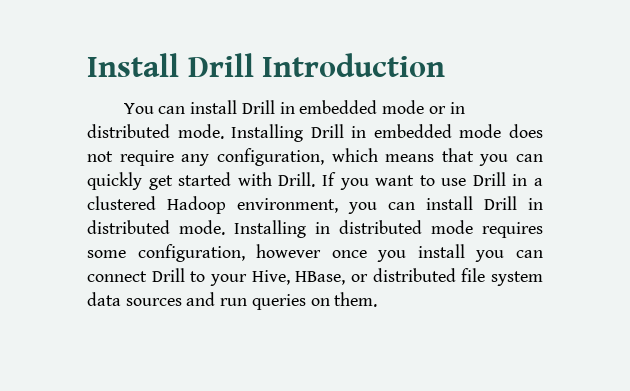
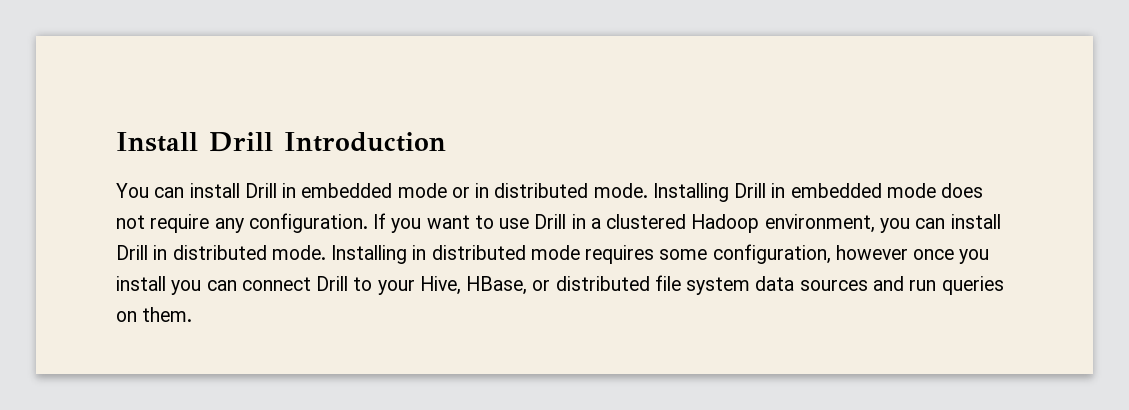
- Installing Drill in embedded mode does not require any configuration, which means that you can quickly get started with Drill.
+ Installing Drill in embedded mode does not require any configuration.

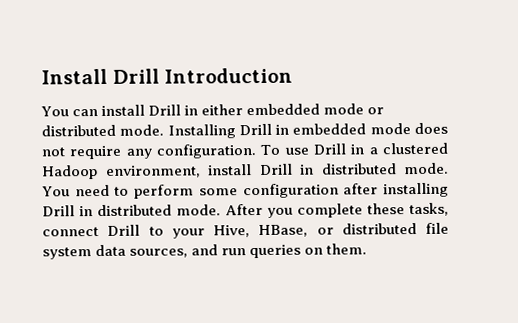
- You can install Drill in embedded mode or in distributed mode.
+ You can install Drill in either embedded mode or distributed mode.
- If you want to use Drill in a clustered Hadoop environment, you can install Drill in distributed mode.
+ To use Drill in a clustered Hadoop environment, install Drill in distributed mode.
- Installing in distributed mode requires some configuration, however once you install you can connect Drill to your Hive, HBase, or distributed file system data sources and run queries on them.
+ You need to perform some configuration after installing Drill in distributed mode. After you complete these tasks, connect Drill to your Hive, HBase, or distributed file system data sources, and run queries on them.

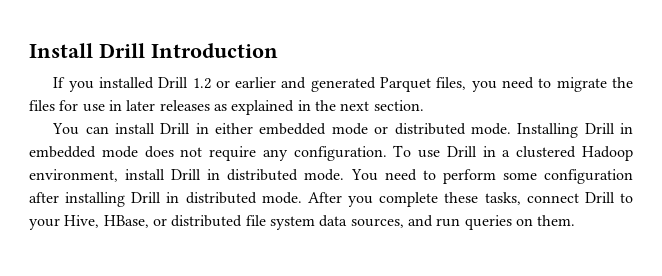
+ If you installed Drill 1.2 or earlier and generated Parquet files, you need to migrate the files for use in later releases as explained in the next section.

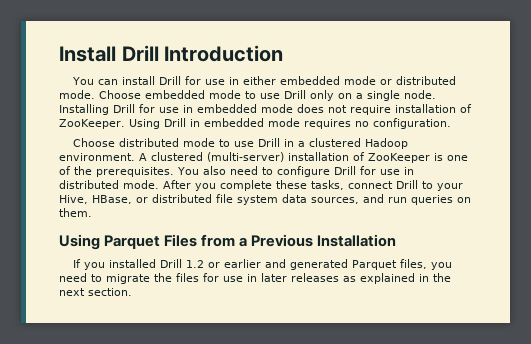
+ You can install Drill for use in either embedded mode or distributed mode. Choose embedded mode to use Drill only on a single node. Installing Drill for use in embedded mode does not require installation of ZooKeeper. Using Drill in embedded mode requires no configuration.
+ Choose distributed mode to use Drill in a clustered Hadoop environment. A clustered (multi-server) installation of ZooKeeper is one of the prerequisites. You also need to configure Drill for use in distributed mode. After you complete these tasks, connect Drill to your Hive, HBase, or distributed file system data sources, and run queries on them.
+ Using Parquet Files from a Previous Installation
- You can install Drill in either embedded mode or distributed mode. Installing Drill in embedded mode does not require any configuration. To use Drill in a clustered Hadoop environment, install Drill in distributed mode. You need to perform some configuration after installing Drill in distributed mode. After you complete these tasks, connect Drill to your Hive, HBase, or distributed file system data sources, and run queries on them.

